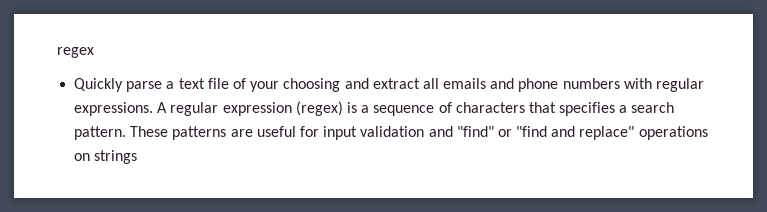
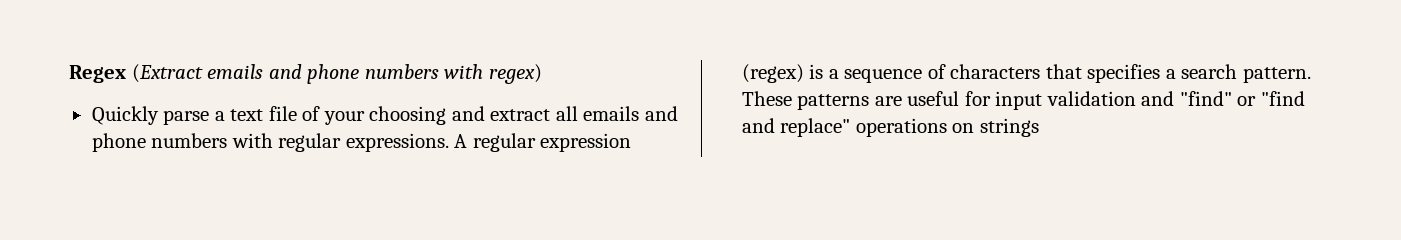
- regex
+ Regex (Extract emails and phone numbers with regex)

